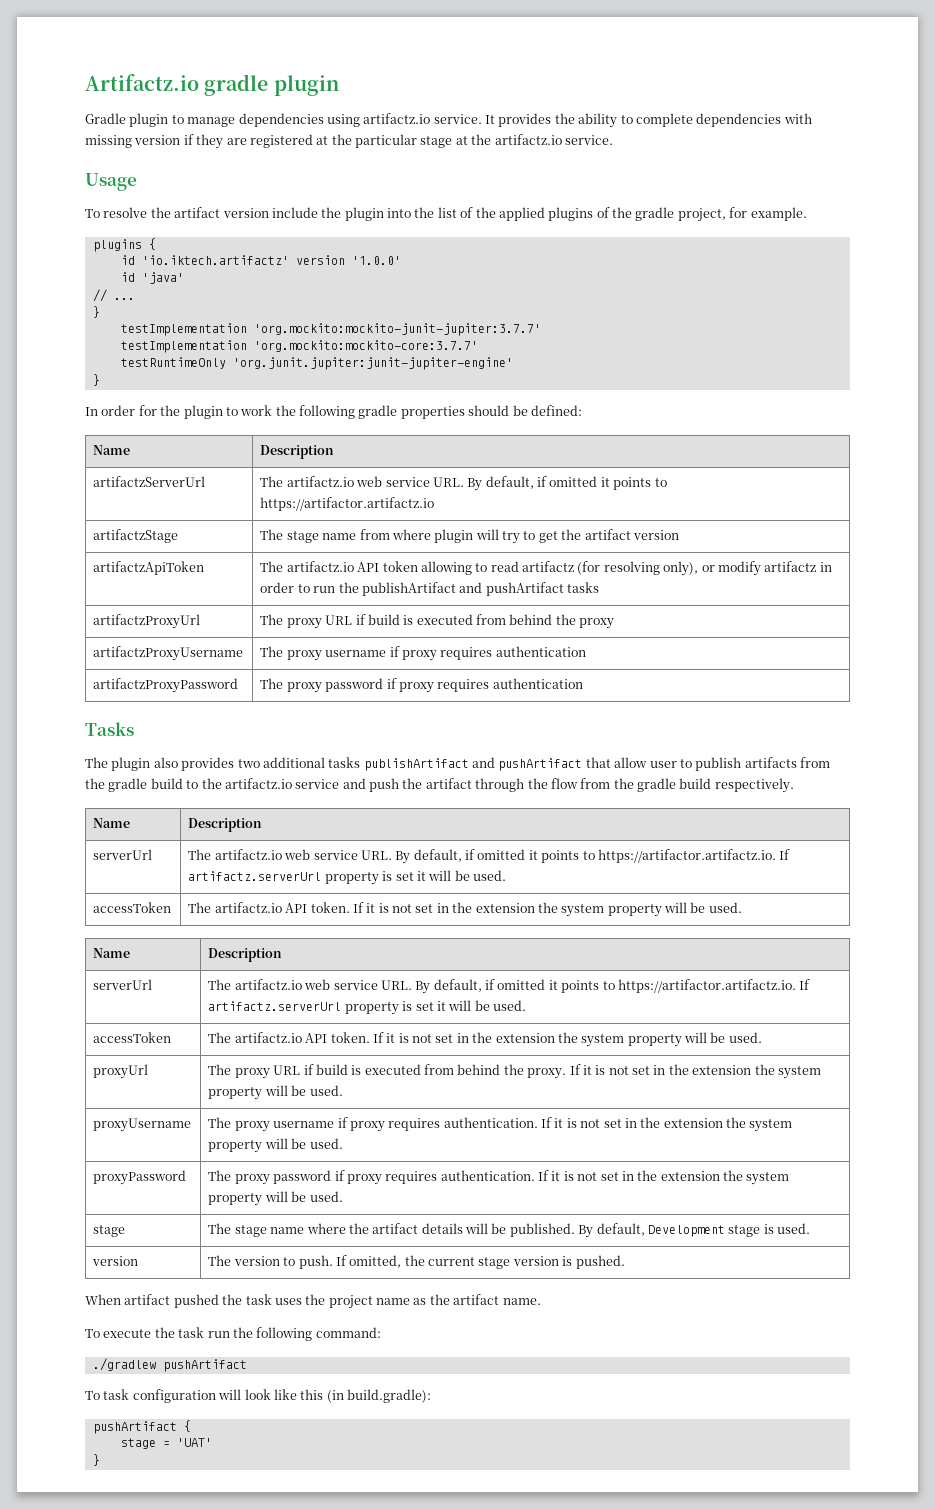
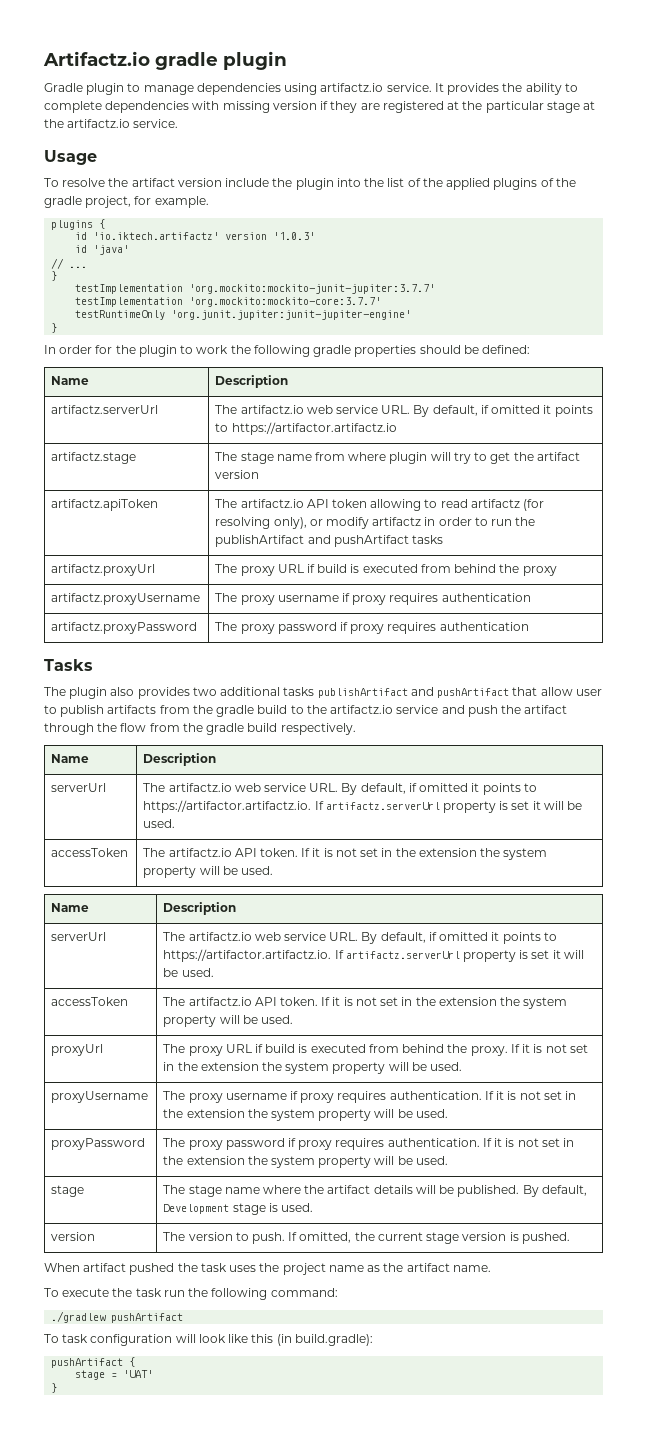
- id 'io.iktech.artifactz' version '1.0.0'
+ id 'io.iktech.artifactz' version '1.0.3'
- artifactzServerUrl | The artifactz.io web service URL. By default, if omitted it points to https://artifactor.artifactz.io
+ artifactz.serverUrl | The artifactz.io web service URL. By default, if omitted it points to https://artifactor.artifactz.io
- artifactzStage | The stage name from where plugin will try to get the artifact version
+ artifactz.stage | The stage name from where plugin will try to get the artifact version
- artifactzApiToken | The artifactz.io API token allowing to read artifactz (for resolving only), or modify artifactz in order to run the publishArtifact and pushArtifact tasks
+ artifactz.apiToken | The artifactz.io API token allowing to read artifactz (for resolving only), or modify artifactz in order to run the publishArtifact and pushArtifact tasks
- artifactzProxyUrl | The proxy URL if build is executed from behind the proxy
+ artifactz.proxyUrl | The proxy URL if build is executed from behind the proxy
- artifactzProxyUsername | The proxy username if proxy requires authentication
+ artifactz.proxyUsername | The proxy username if proxy requires authentication
- artifactzProxyPassword | The proxy password if proxy requires authentication
+ artifactz.proxyPassword | The proxy password if proxy requires authentication

